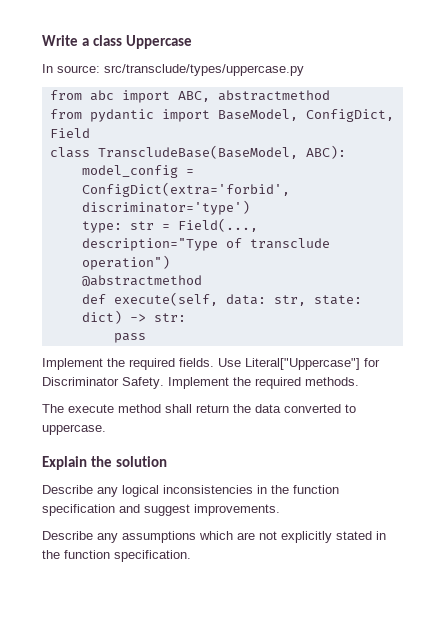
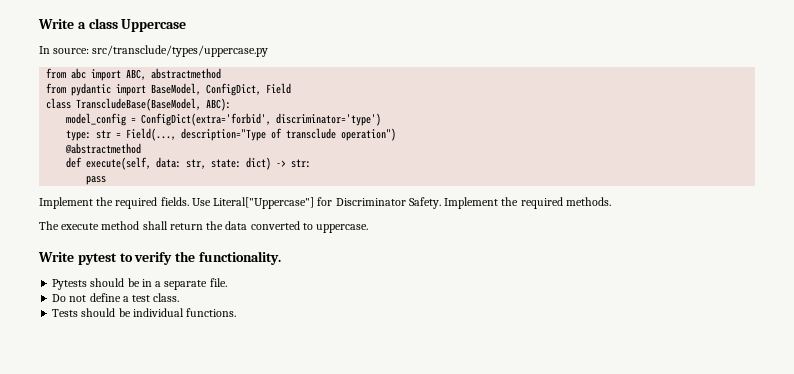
- Explain the solution
- Describe any logical inconsistencies in the function specification and suggest improvements.
- Describe any assumptions which are not explicitly stated in the function specification.
+ Write pytest to verify the functionality.
+ Pytests should be in a separate file.
+ Do not define a test class.
+ Tests should be individual functions.

